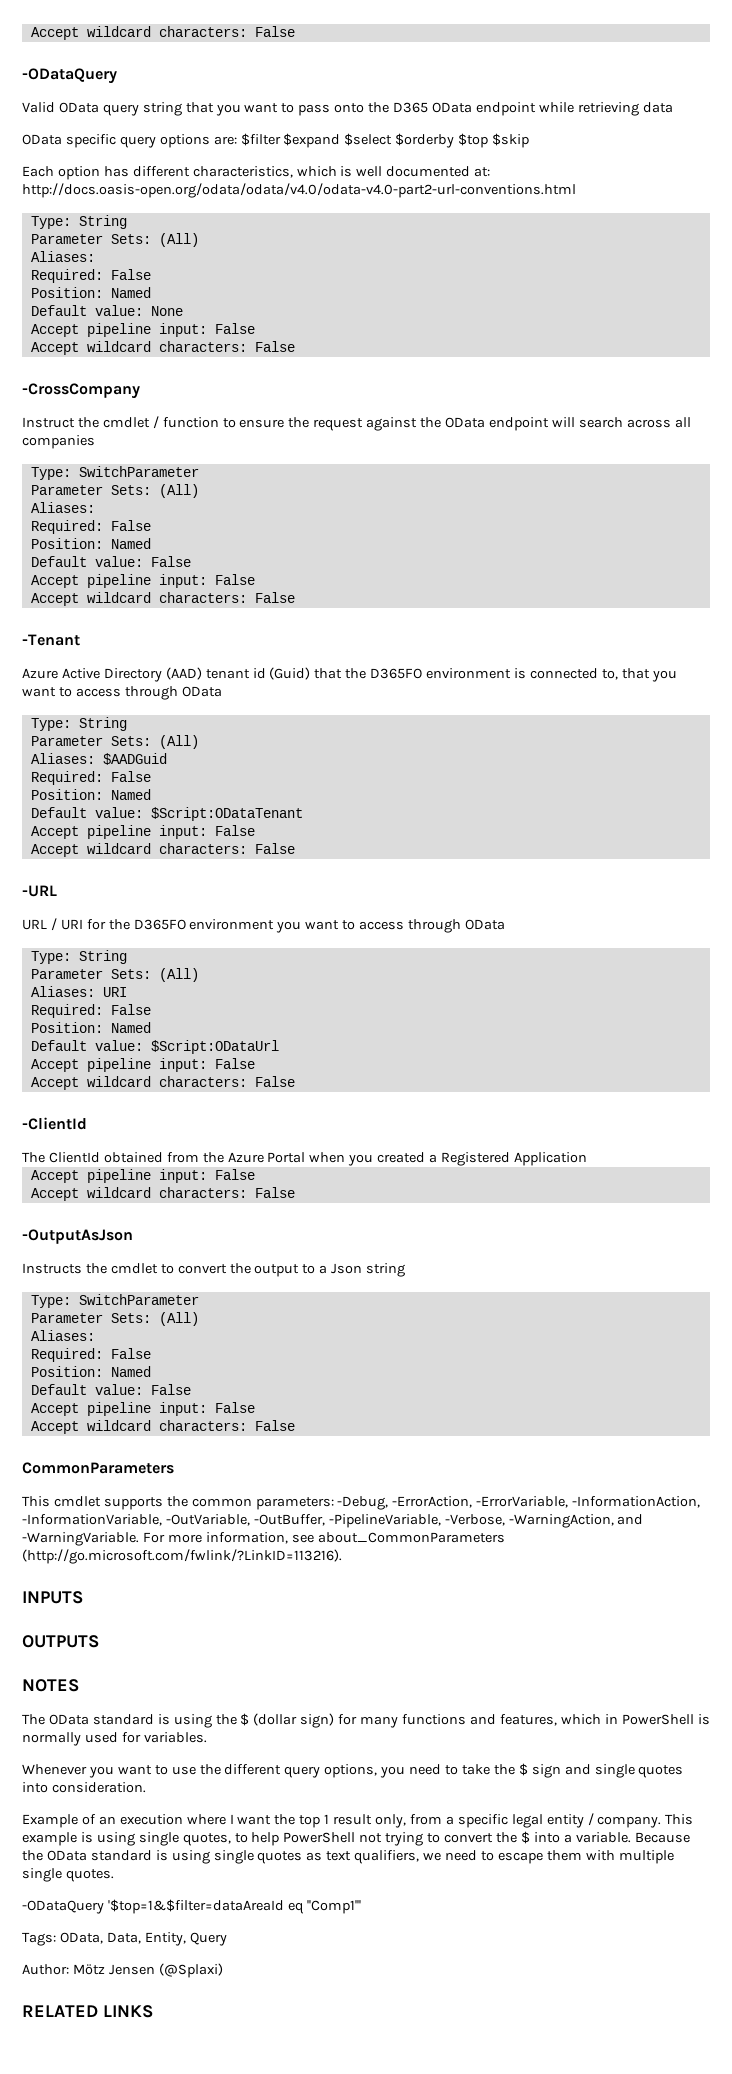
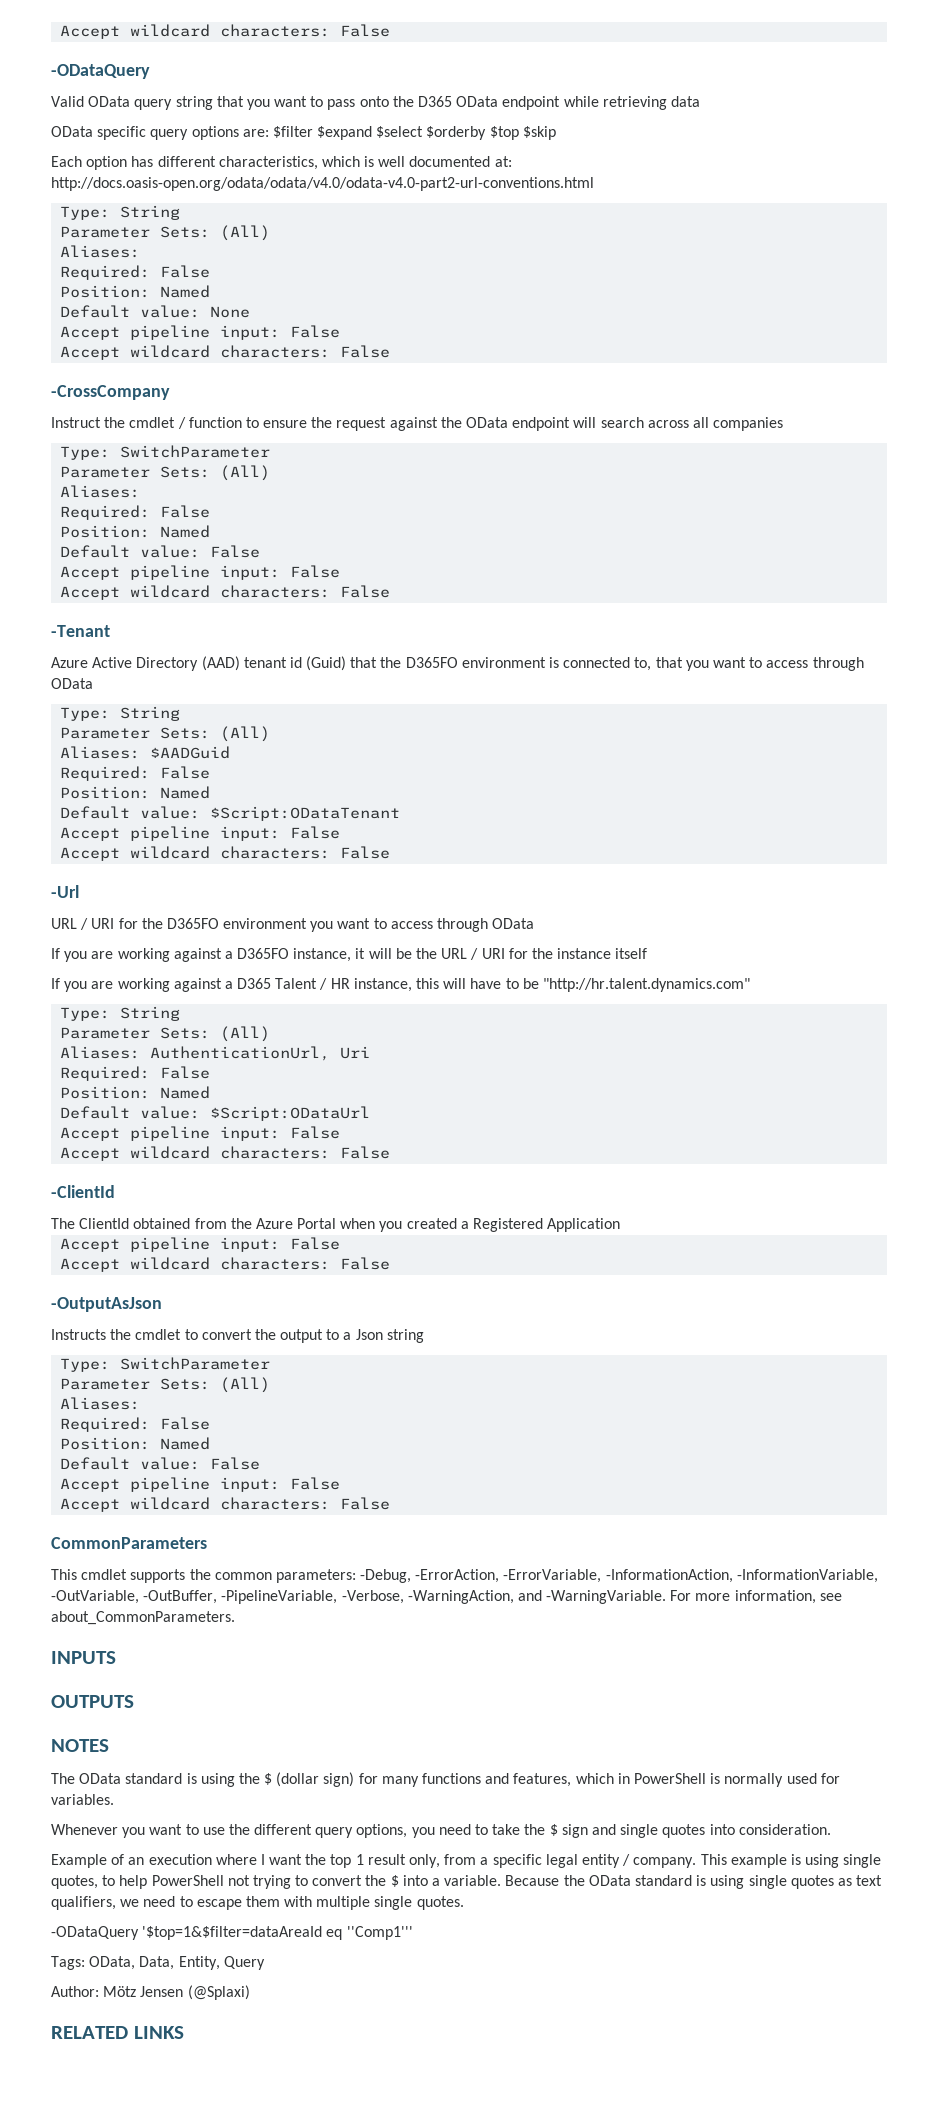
- -URL
+ -Url
  URL / URI for the D365FO environment you want to access through OData
+ If you are working against a D365FO instance, it will be the URL / URI for the instance itself
+ If you are working against a D365 Talent / HR instance, this will have to be "http://hr.talent.dynamics.com"
  Type: String
  Parameter Sets: (All)
- Aliases: URI
+ Aliases: AuthenticationUrl, Uri
- For more information, see about_CommonParameters (http://go.microsoft.com/fwlink/?LinkID=113216).
+ For more information, see about_CommonParameters.

